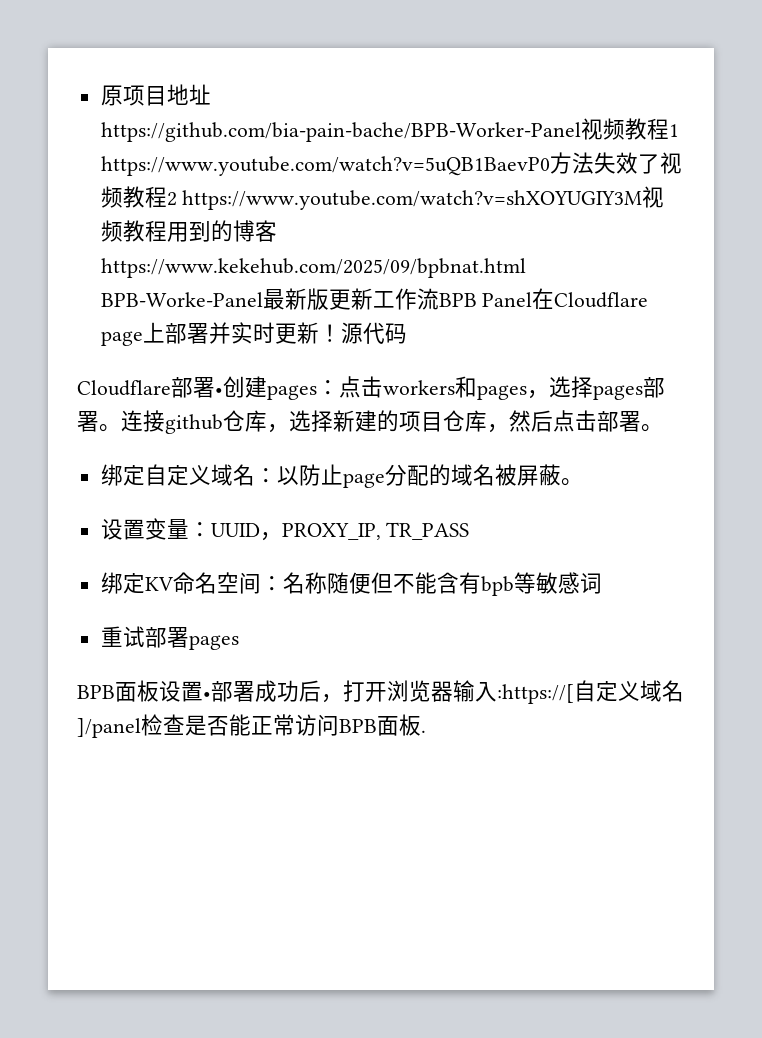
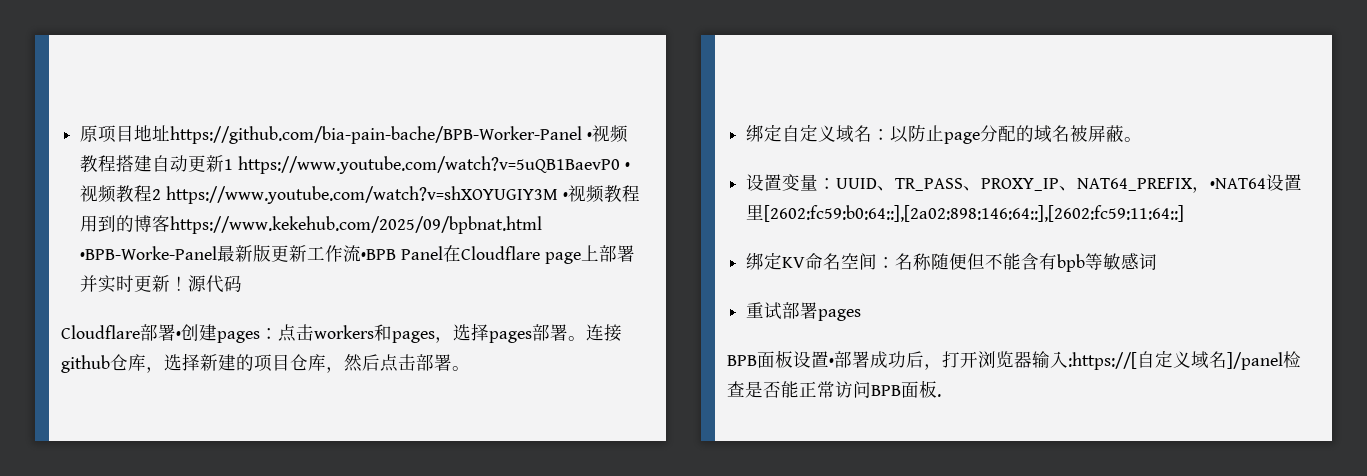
- 原项目地址https://github.com/bia-pain-bache/BPB-Worker-Panel视频教程1 https://www.youtube.com/watch?v=5uQB1BaevP0方法失效了视频教程2 https://www.youtube.com/watch?v=shXOYUGIY3M视频教程用到的博客https://www.kekehub.com/2025/09/bpbnat.html BPB-Worke-Panel最新版更新工作流BPB Panel在Cloudflare page上部署并实时更新！
+ 原项目地址https://github.com/bia-pain-bache/BPB-Worker-Panel •视频教程搭建自动更新1 https://www.youtube.com/watch?v=5uQB1BaevP0 •视频教程2 https://www.youtube.com/watch?v=shXOYUGIY3M •视频教程用到的博客https://www.kekehub.com/2025/09/bpbnat.html •BPB-Worke-Panel最新版更新工作流•BPB Panel在Cloudflare page上部署并实时更新！
- 设置变量：UUID，PROXY_IP, TR_PASS
+ 设置变量：UUID、TR_PASS、PROXY_IP、NAT64_PREFIX，•NAT64设置里[2602:fc59:b0:64::],[2a02:898:146:64::],[2602:fc59:11:64::]

